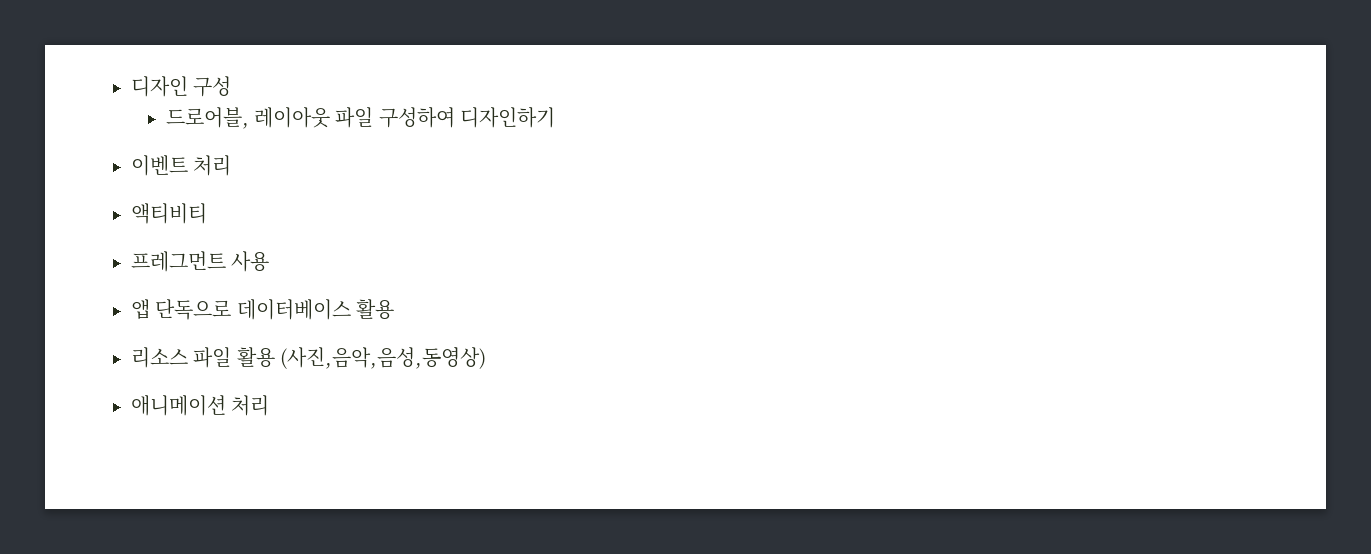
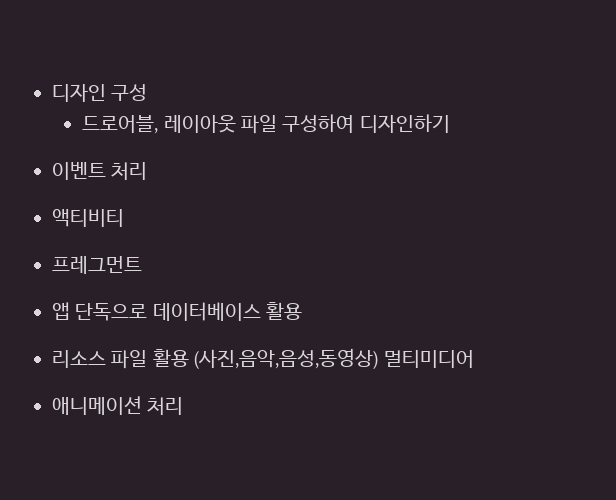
- 프레그먼트 사용
+ 프레그먼트
- 리소스 파일 활용 (사진,음악,음성,동영상)
+ 리소스 파일 활용 (사진,음악,음성,동영상) 멀티미디어

